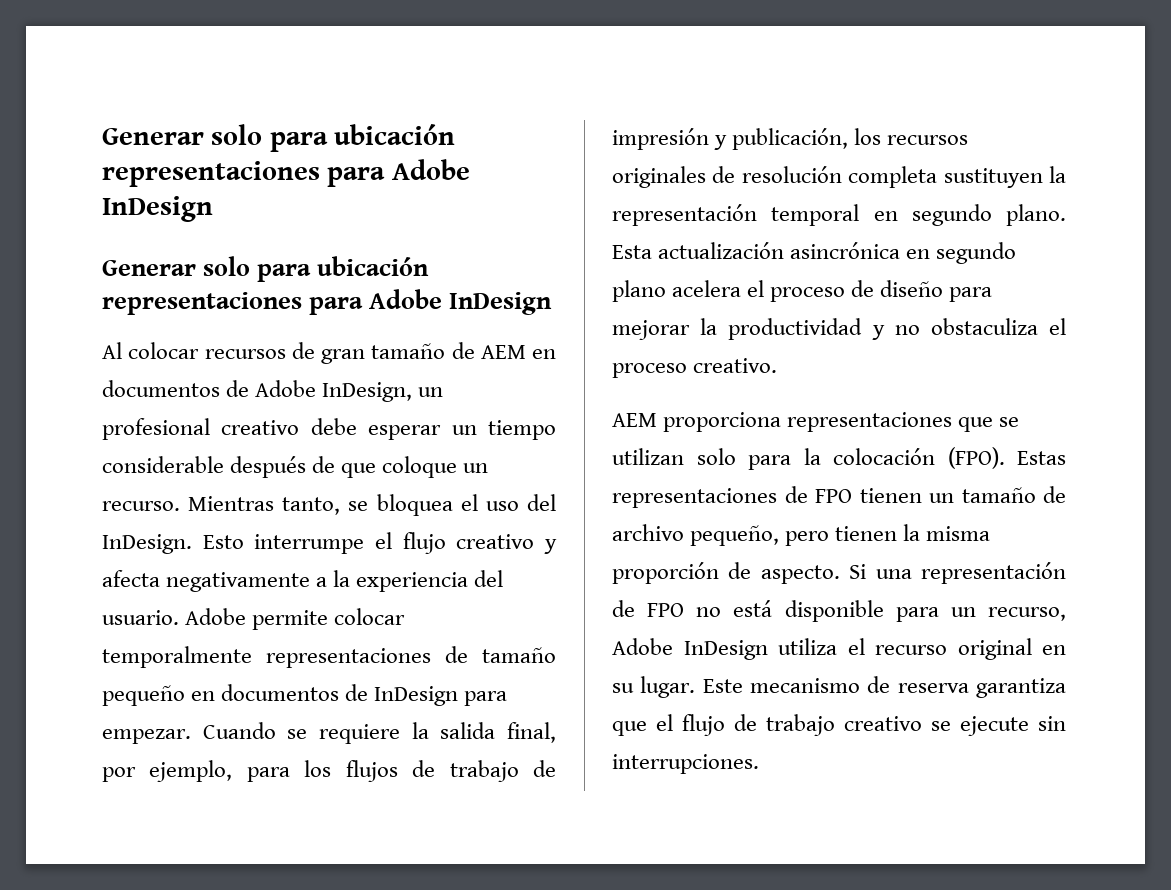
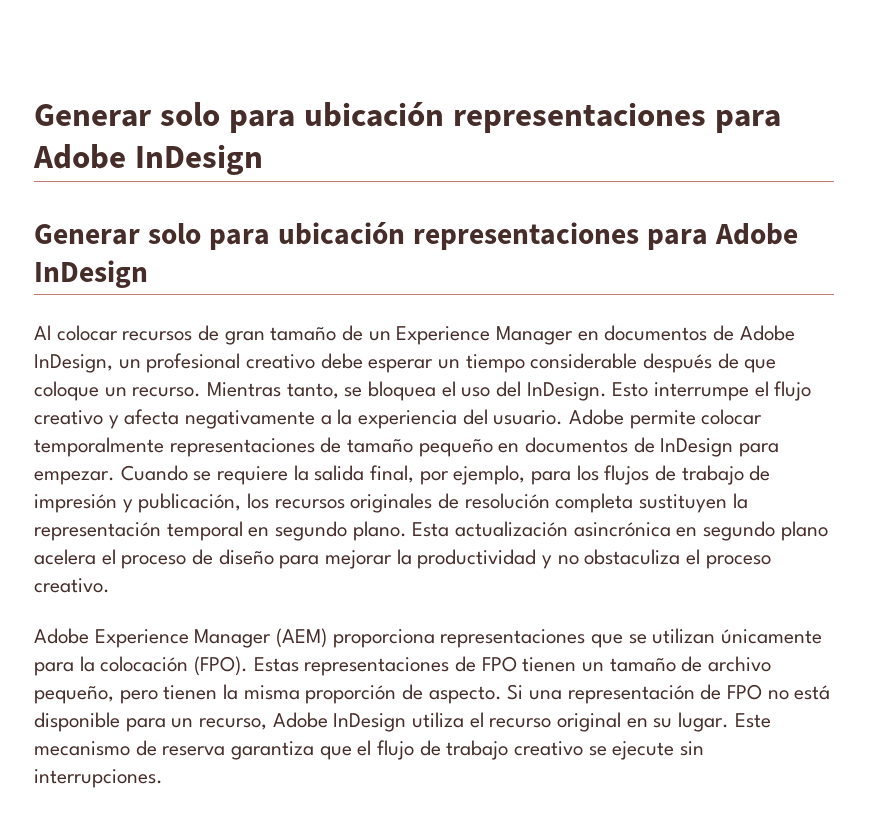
- Al colocar recursos de gran tamaño de AEM en documentos de Adobe InDesign, un profesional creativo debe esperar un tiempo considerable después de que coloque un recurso.
+ Al colocar recursos de gran tamaño de un Experience Manager en documentos de Adobe InDesign, un profesional creativo debe esperar un tiempo considerable después de que coloque un recurso.
- AEM proporciona representaciones que se utilizan solo para la colocación (FPO).
+ Adobe Experience Manager (AEM) proporciona representaciones que se utilizan únicamente para la colocación (FPO).

